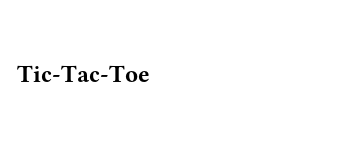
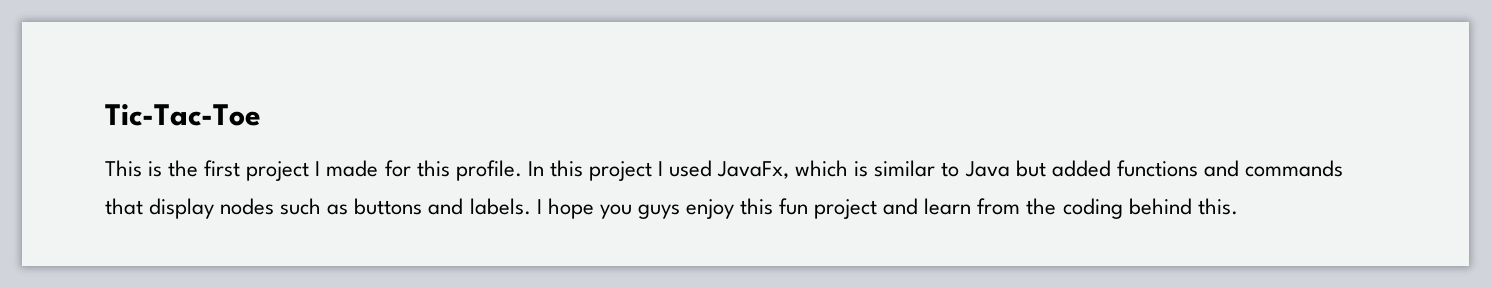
+ This is the first project I made for this profile. In this project I used JavaFx, which is similar to Java but added functions and commands that display nodes such as buttons and labels. I hope you guys enjoy this fun project and learn from the coding behind this.

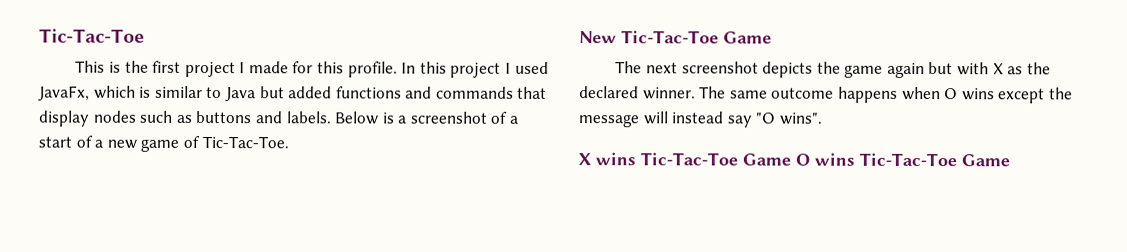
- I hope you guys enjoy this fun project and learn from the coding behind this.
+ Below is a screenshot of a start of a new game of Tic-Tac-Toe.
+ New Tic-Tac-Toe Game
+ The next screenshot depicts the game again but with X as the declared winner. The same outcome happens when O wins except the message will instead say "O wins".
+ X wins Tic-Tac-Toe Game O wins Tic-Tac-Toe Game

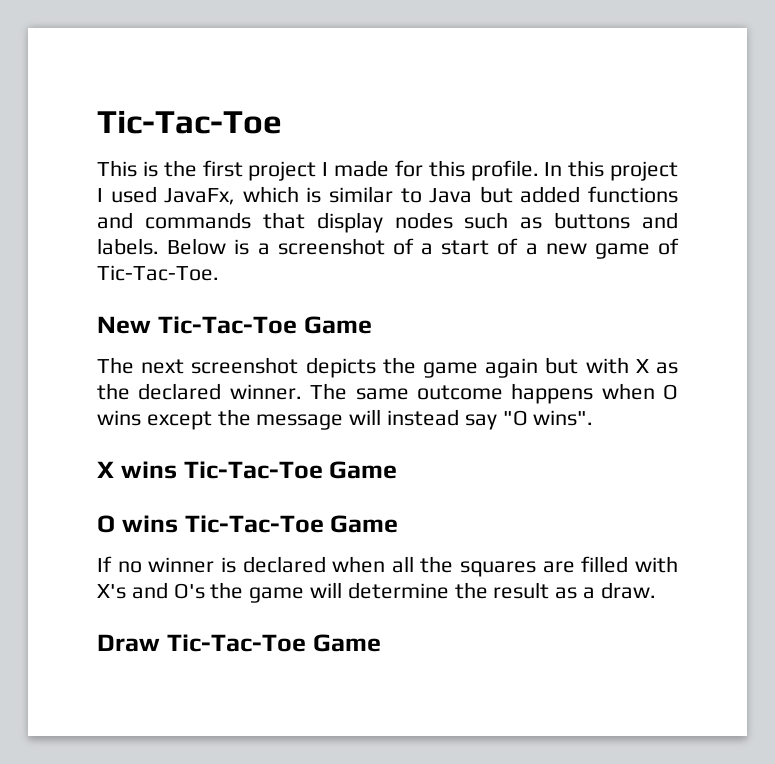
- X wins Tic-Tac-Toe Game O wins Tic-Tac-Toe Game
+ X wins Tic-Tac-Toe Game
+ O wins Tic-Tac-Toe Game
+ If no winner is declared when all the squares are filled with X's and O's the game will determine the result as a draw.
+ Draw Tic-Tac-Toe Game

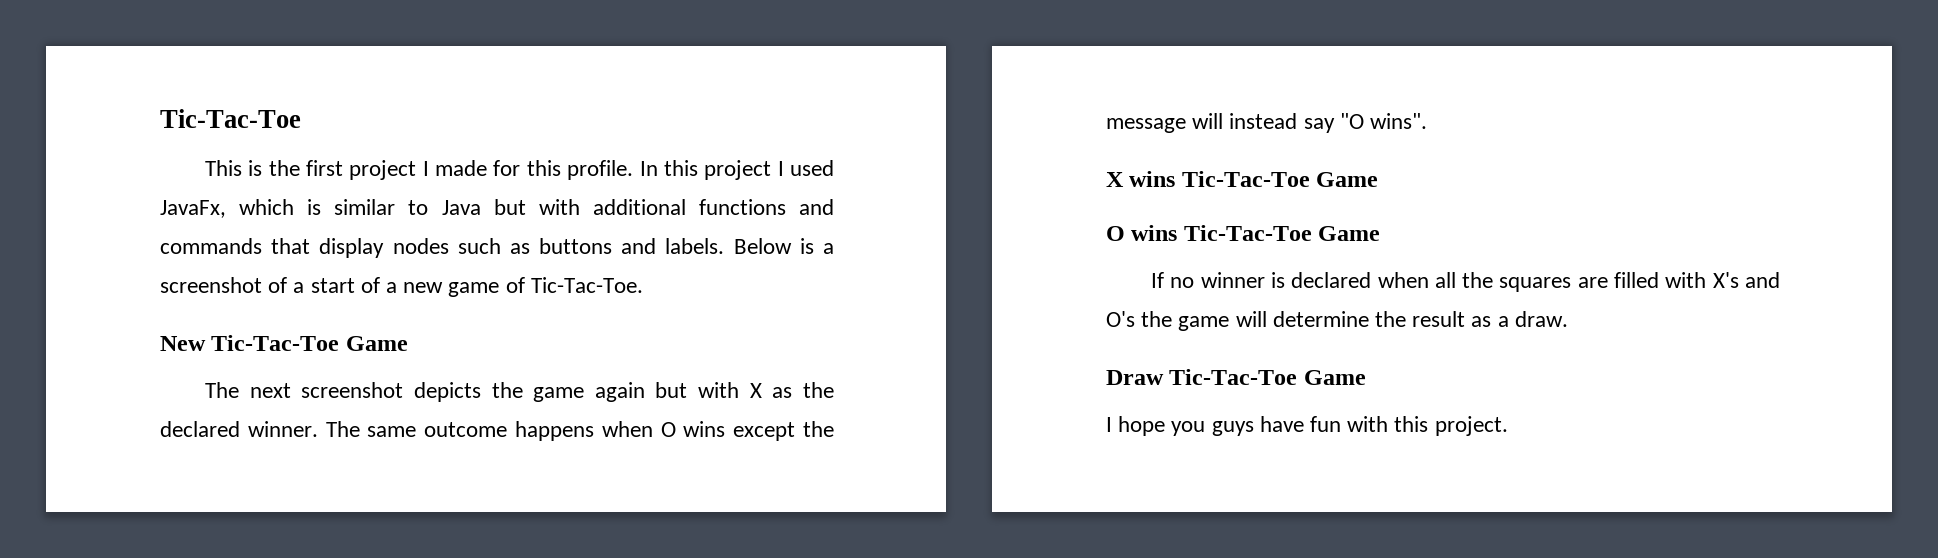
- In this project I used JavaFx, which is similar to Java but added functions and commands that display nodes such as buttons and labels.
+ In this project I used JavaFx, which is similar to Java but with additional functions and commands that display nodes such as buttons and labels.
+ I hope you guys have fun with this project.

